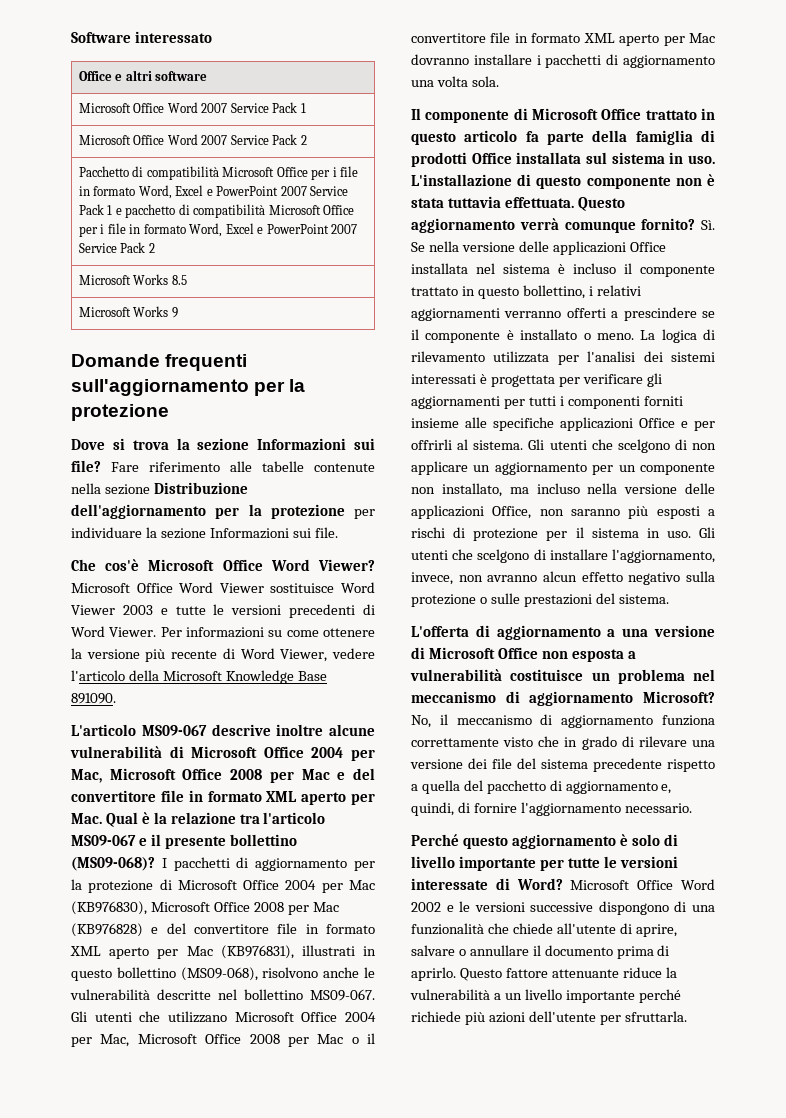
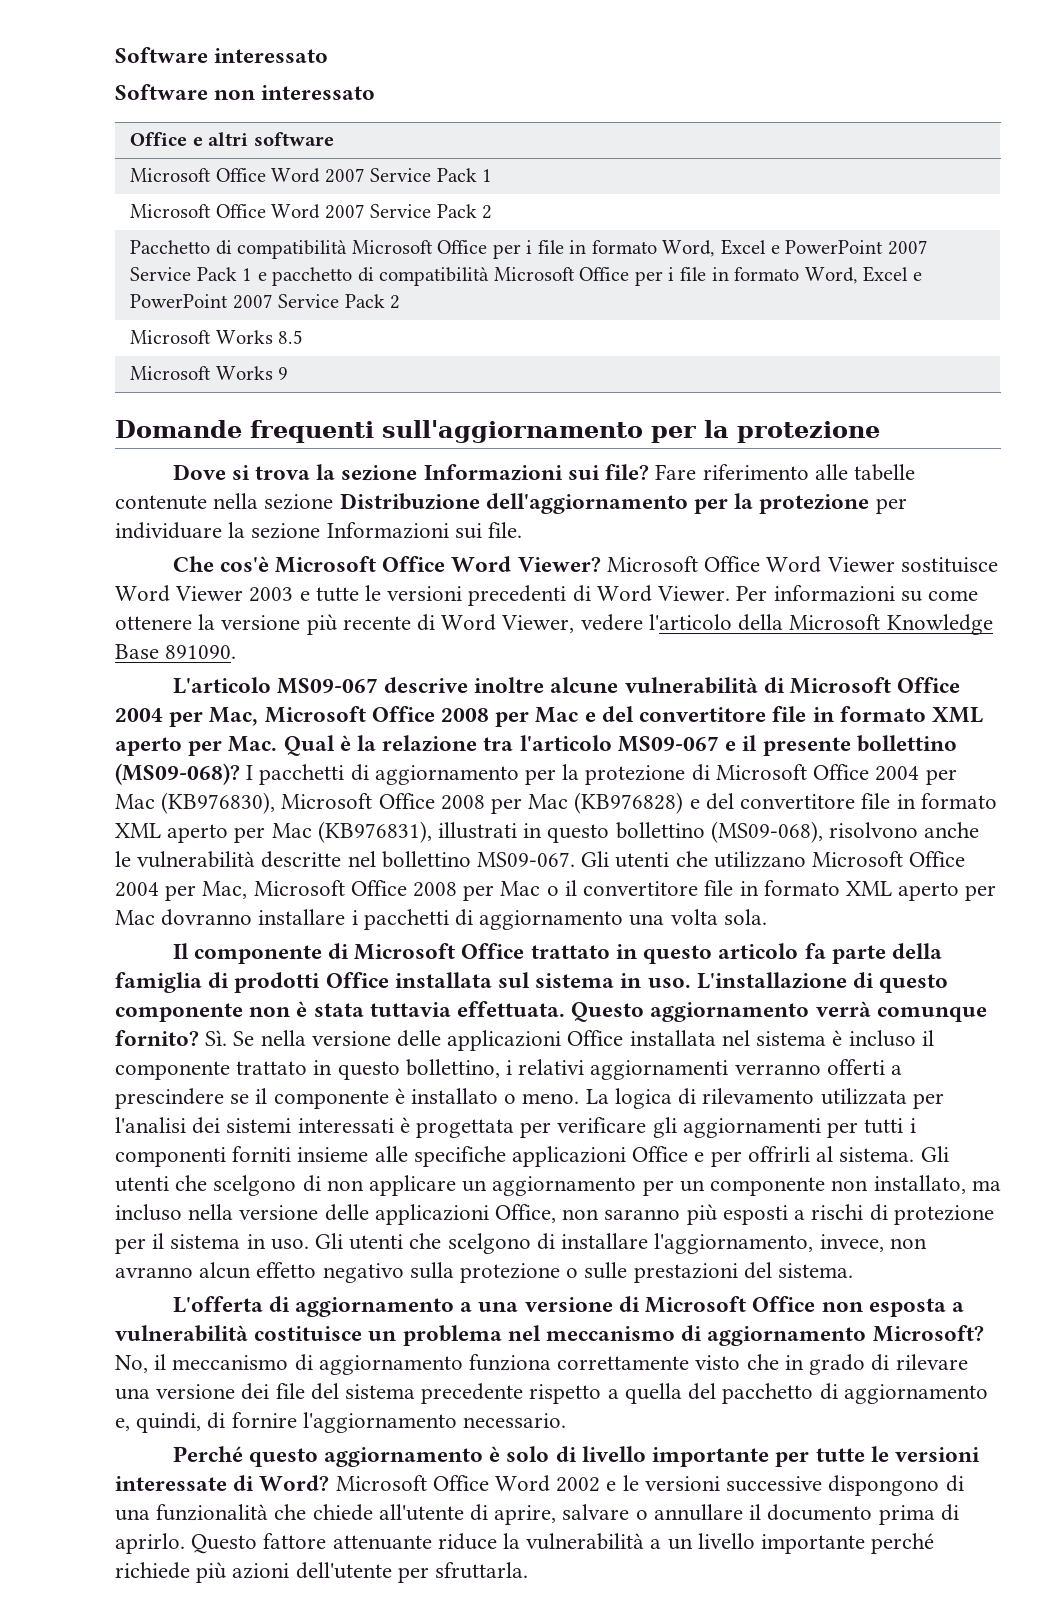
+ Software non interessato

